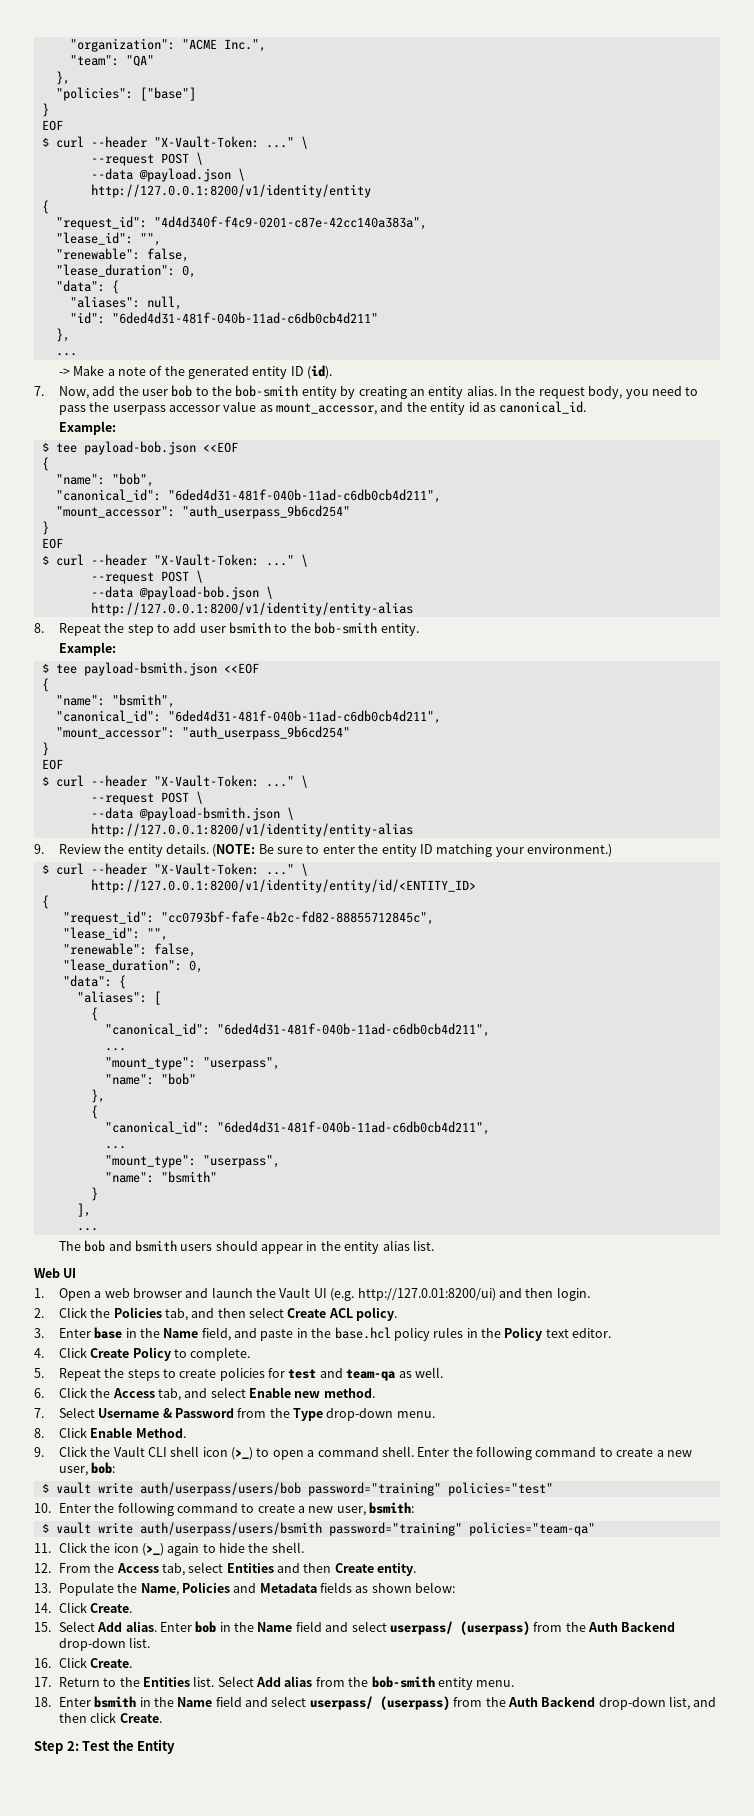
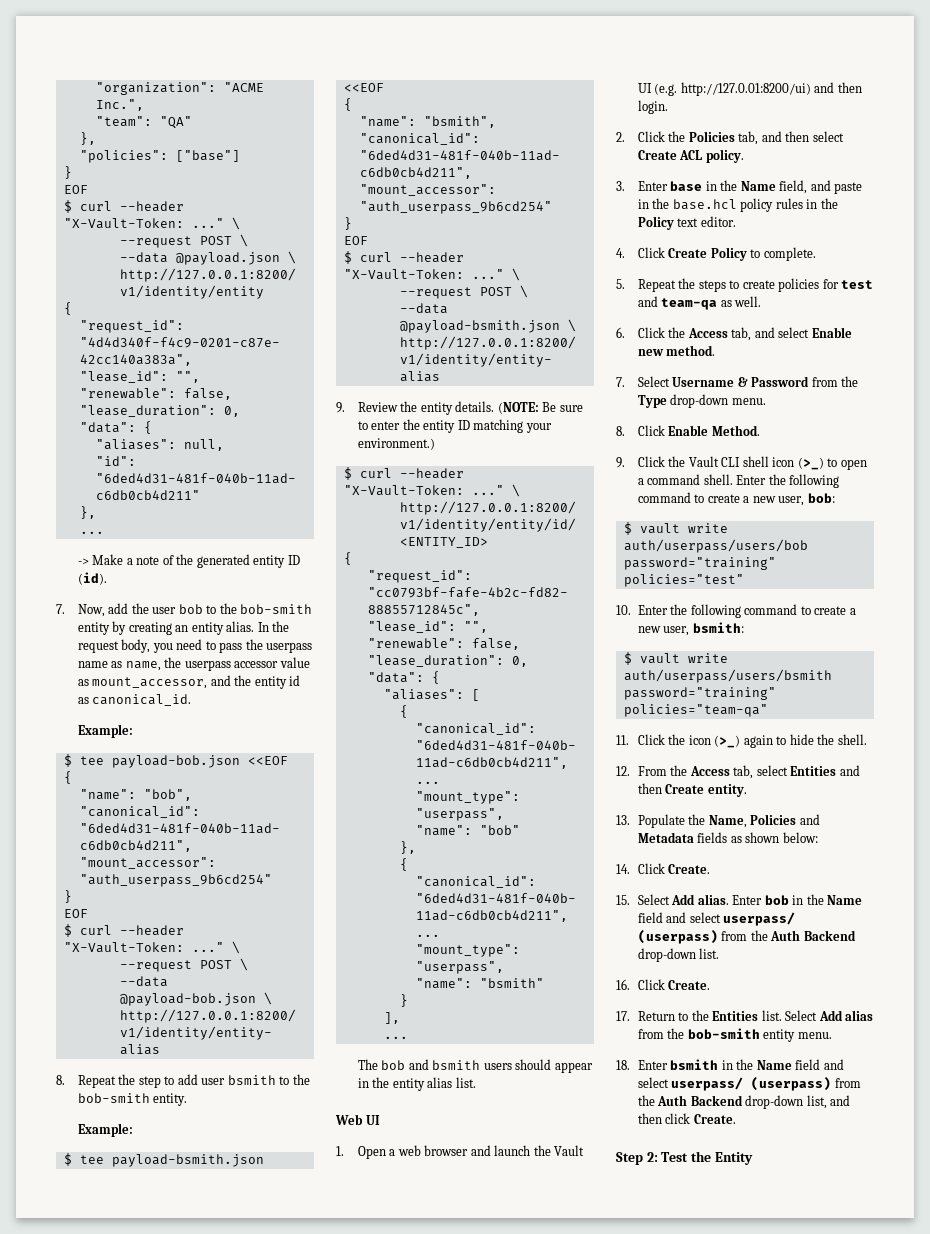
- In the request body, you need to pass the userpass accessor value as mount_accessor, and the entity id as canonical_id.
+ In the request body, you need to pass the userpass name as name, the userpass accessor value as mount_accessor, and the entity id as canonical_id.

